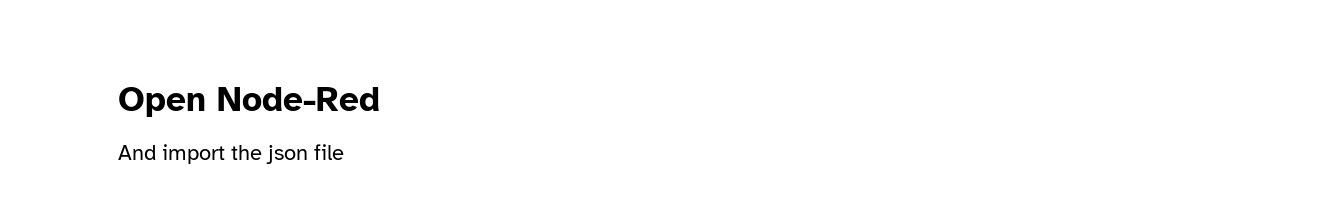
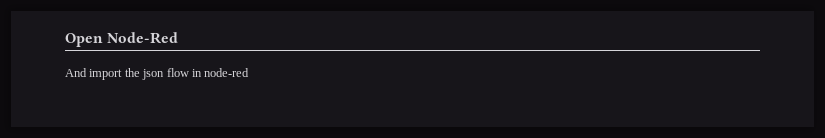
- And import the json file
+ And import the json flow in node-red

